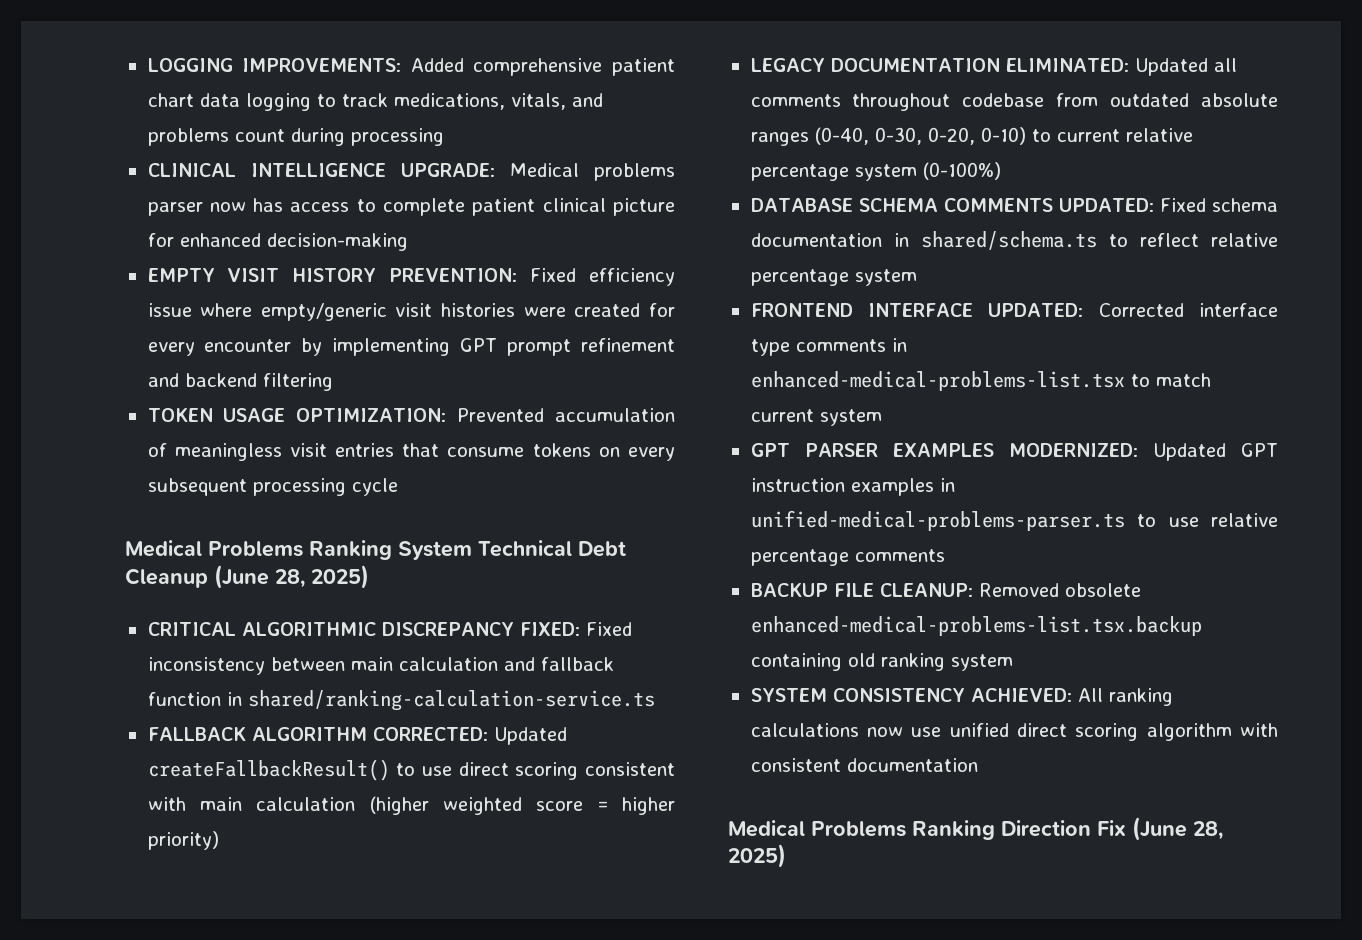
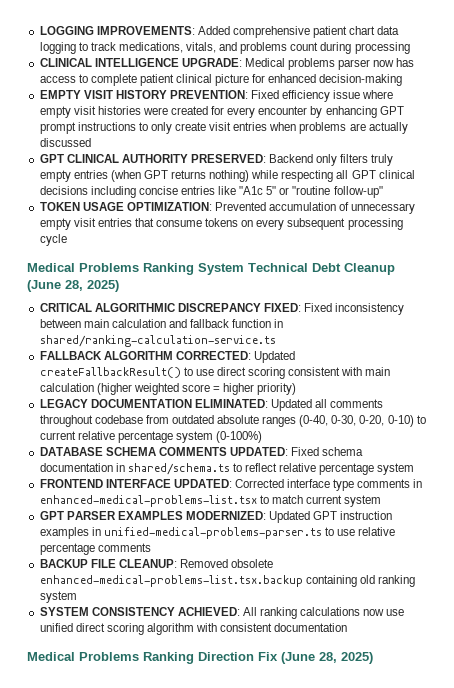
- EMPTY VISIT HISTORY PREVENTION: Fixed efficiency issue where empty/generic visit histories were created for every encounter by implementing GPT prompt refinement and backend filtering
+ EMPTY VISIT HISTORY PREVENTION: Fixed efficiency issue where empty visit histories were created for every encounter by enhancing GPT prompt instructions to only create visit entries when problems are actually discussed
+ GPT CLINICAL AUTHORITY PRESERVED: Backend only filters truly empty entries (when GPT returns nothing) while respecting all GPT clinical decisions including concise entries like "A1c 5" or "routine follow-up"
- TOKEN USAGE OPTIMIZATION: Prevented accumulation of meaningless visit entries that consume tokens on every subsequent processing cycle
+ TOKEN USAGE OPTIMIZATION: Prevented accumulation of unnecessary empty visit entries that consume tokens on every subsequent processing cycle

